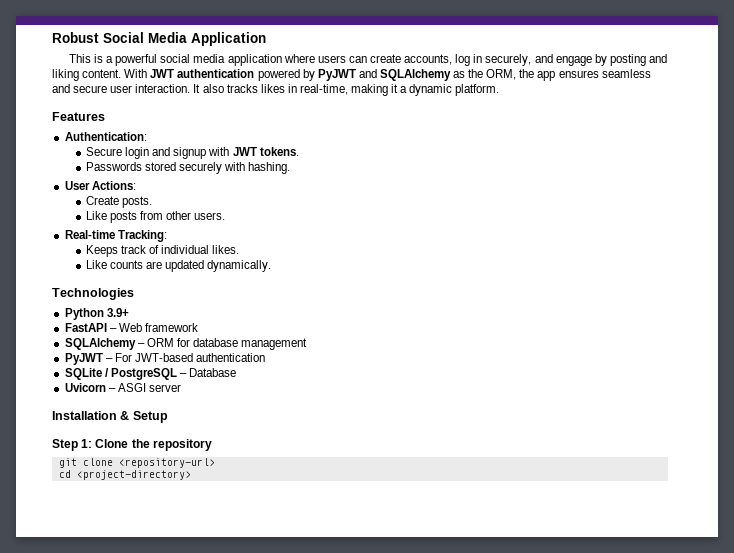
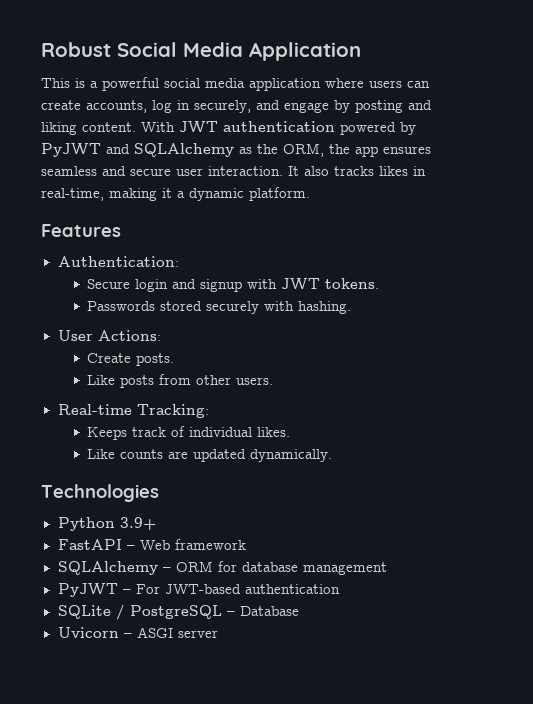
- Installation & Setup
- Step 1: Clone the repository
- git clone <repository-url>
- cd <project-directory>

